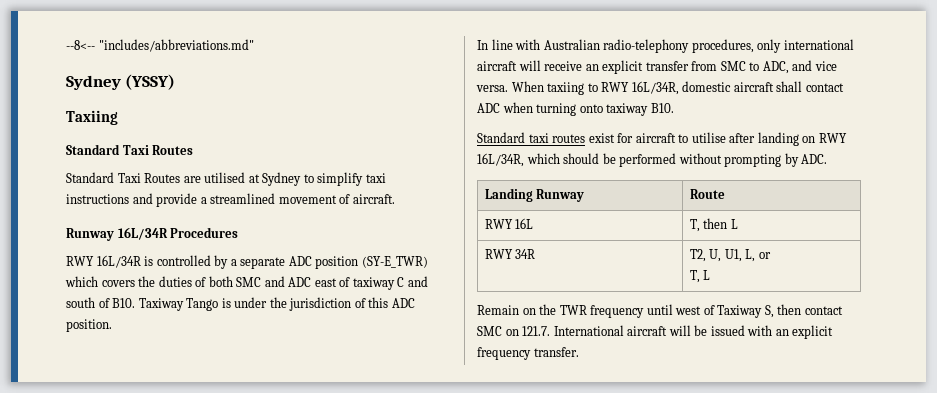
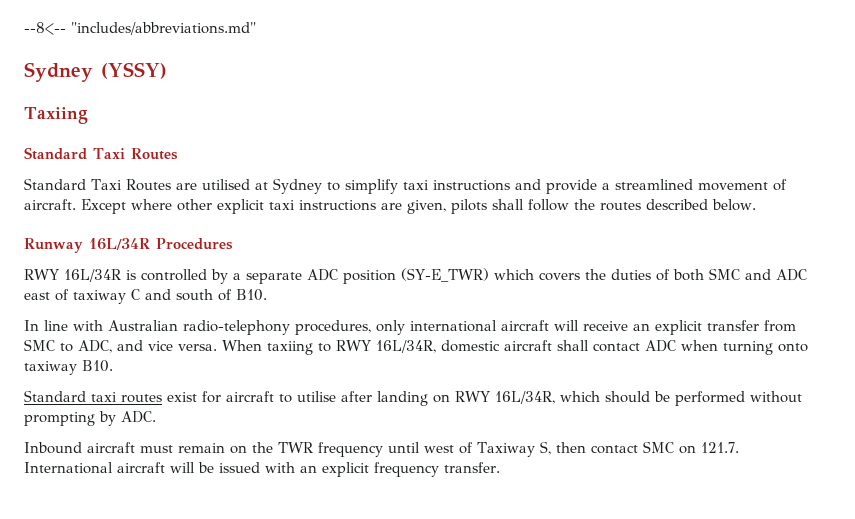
+ Except where other explicit taxi instructions are given, pilots shall follow the routes described below.
- RWY 16L/34R is controlled by a separate ADC position (SY-E_TWR) which covers the duties of both SMC and ADC east of taxiway C and south of B10. Taxiway Tango is under the jurisdiction of this ADC position.
+ RWY 16L/34R is controlled by a separate ADC position (SY-E_TWR) which covers the duties of both SMC and ADC east of taxiway C and south of B10.
- Landing Runway | Route
- RWY 16L | T, then L
- RWY 34R | T2, U, U1, L, or
- T, L
- Remain on the TWR frequency until west of Taxiway S, then contact SMC on 121.7. International aircraft will be issued with an explicit frequency transfer.
+ Inbound aircraft must remain on the TWR frequency until west of Taxiway S, then contact SMC on 121.7. International aircraft will be issued with an explicit frequency transfer.

